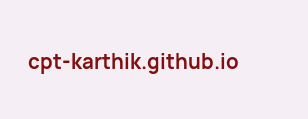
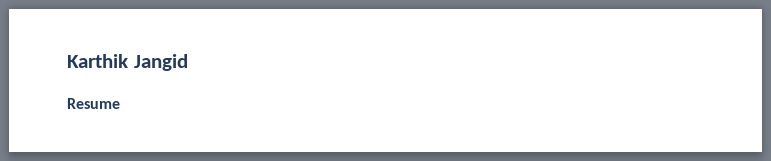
- cpt-karthik.github.io
+ Karthik Jangid
+ Resume

